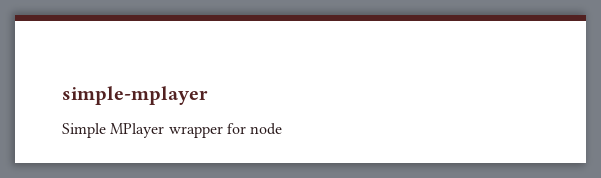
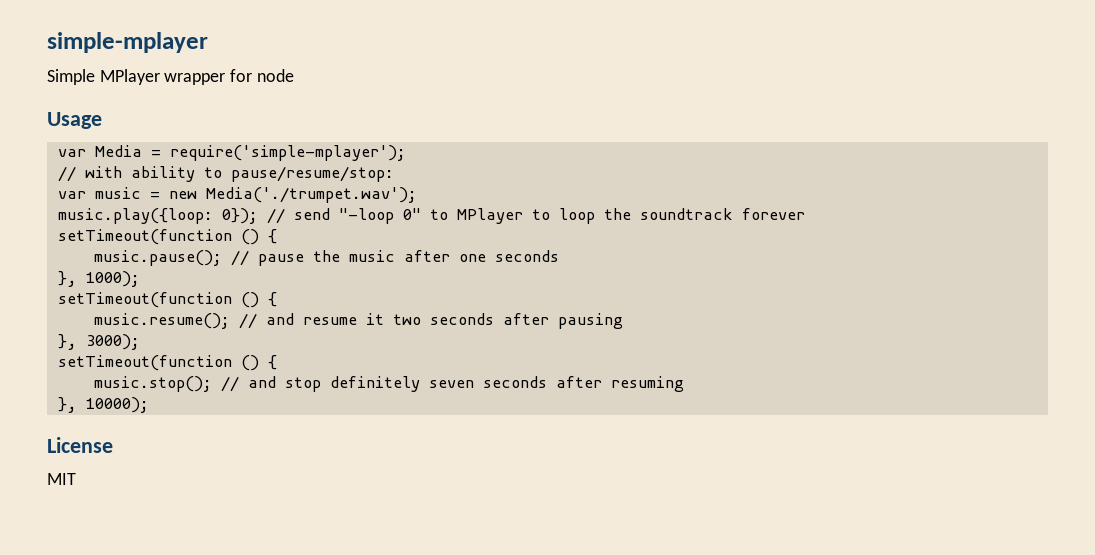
+ Usage
+ var Media = require('simple-mplayer');
+ // with ability to pause/resume/stop:
+ var music = new Media('./trumpet.wav');
+ music.play({loop: 0}); // send "-loop 0" to MPlayer to loop the soundtrack forever
+ setTimeout(function () {
+ music.pause(); // pause the music after one seconds
+ }, 1000);
+ setTimeout(function () {
+ music.resume(); // and resume it two seconds after pausing
+ }, 3000);
+ setTimeout(function () {
+ music.stop(); // and stop definitely seven seconds after resuming
+ }, 10000);
+ License
+ MIT

